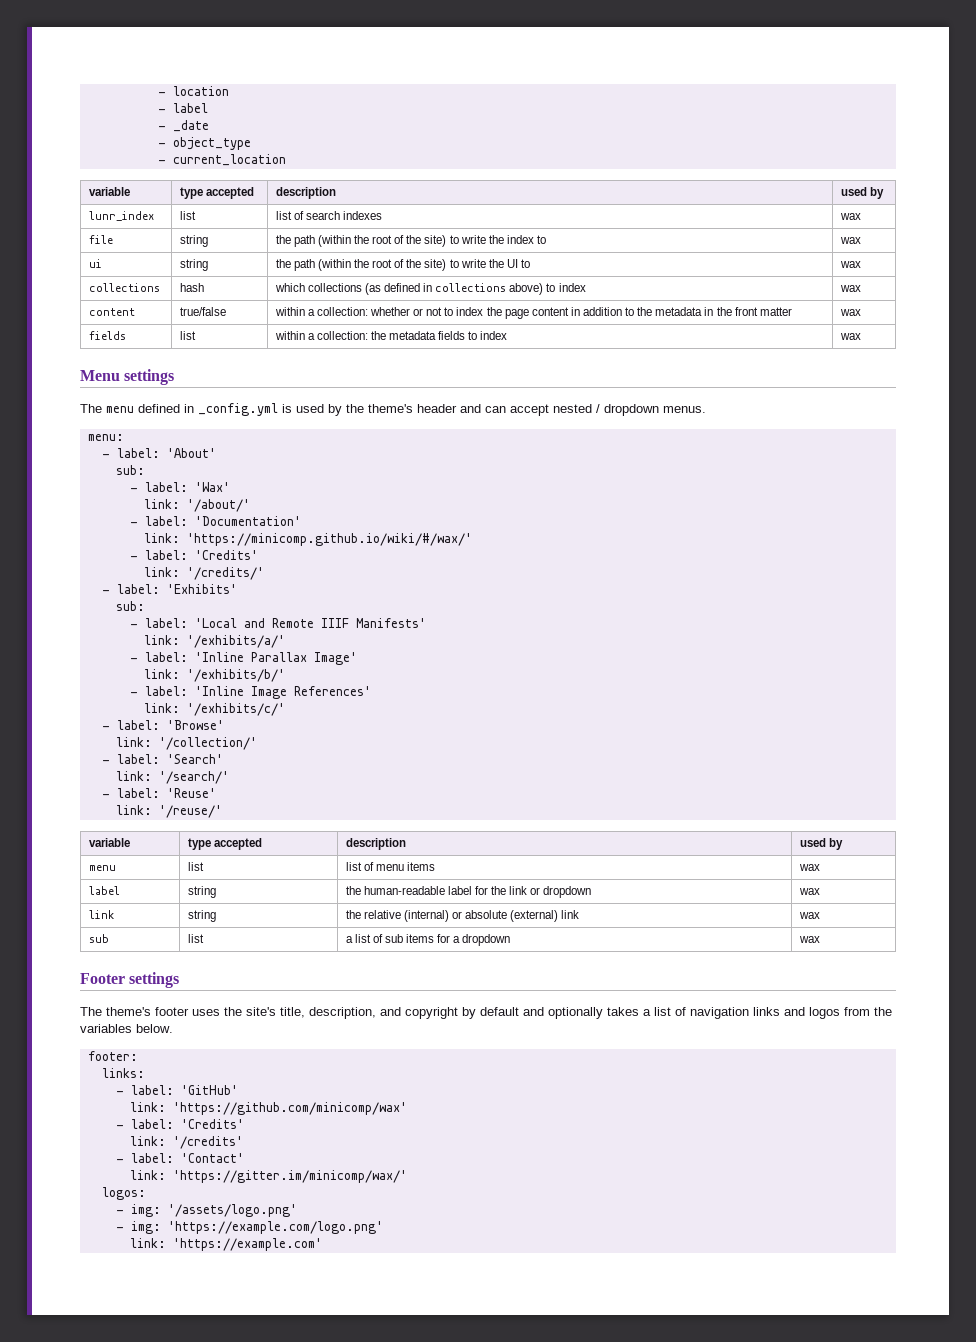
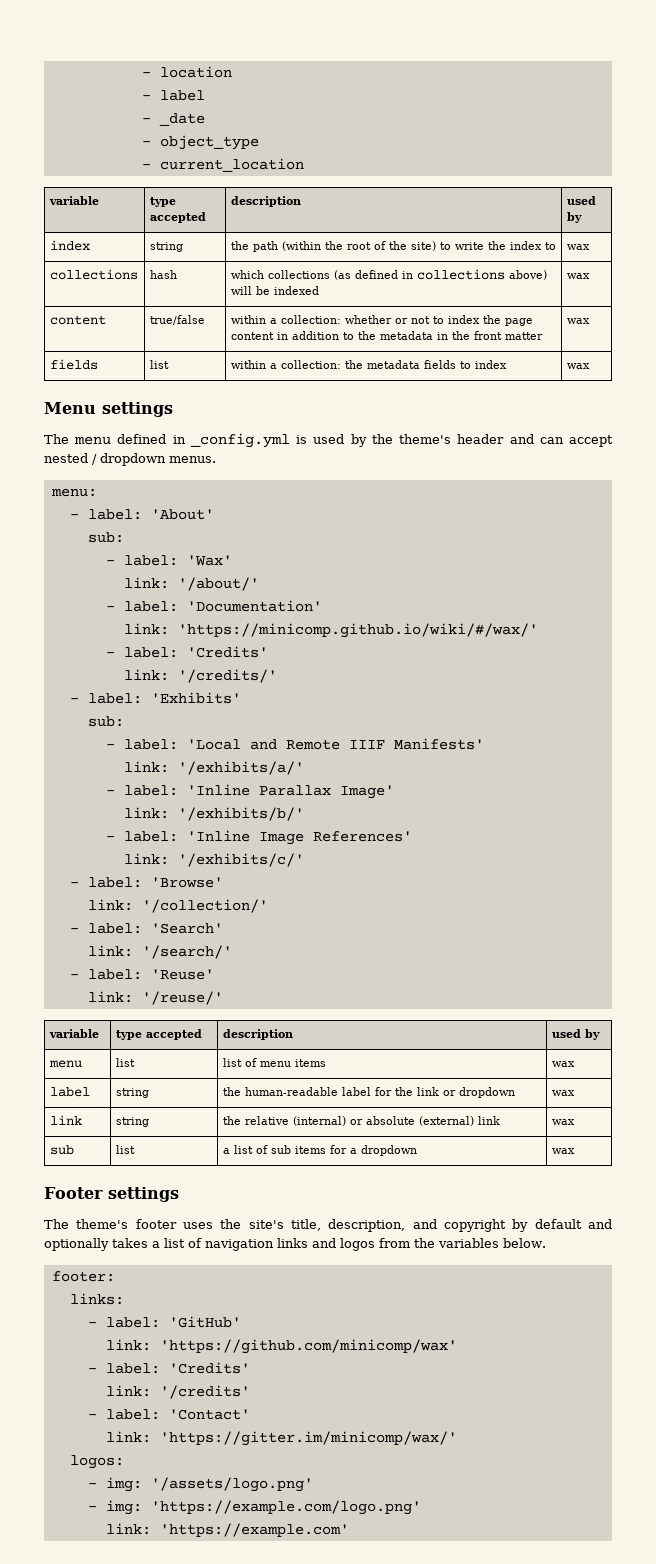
- lunr_index | list | list of search indexes | wax
- file | string | the path (within the root of the site) to write the index to | wax
+ index | string | the path (within the root of the site) to write the index to | wax
- ui | string | the path (within the root of the site) to write the UI to | wax
- collections | hash | which collections (as defined in collections above) to index | wax
+ collections | hash | which collections (as defined in collections above) will be indexed | wax

